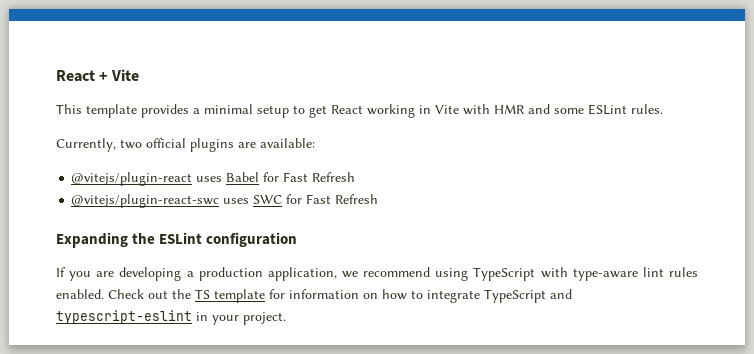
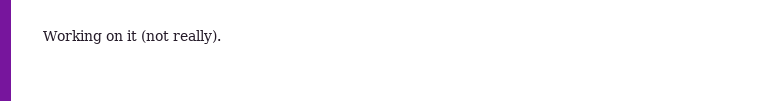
- React + Vite
- This template provides a minimal setup to get React working in Vite with HMR and some ESLint rules.
- Currently, two official plugins are available:
- @vitejs/plugin-react uses Babel for Fast Refresh
- @vitejs/plugin-react-swc uses SWC for Fast Refresh
- Expanding the ESLint configuration
- If you are developing a production application, we recommend using TypeScript with type-aware lint rules enabled. Check out the TS template for information on how to integrate TypeScript and typescript-eslint in your project.
+ Working on it (not really).

